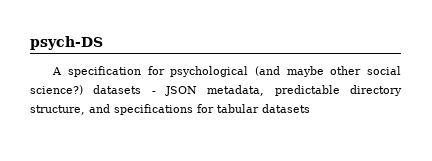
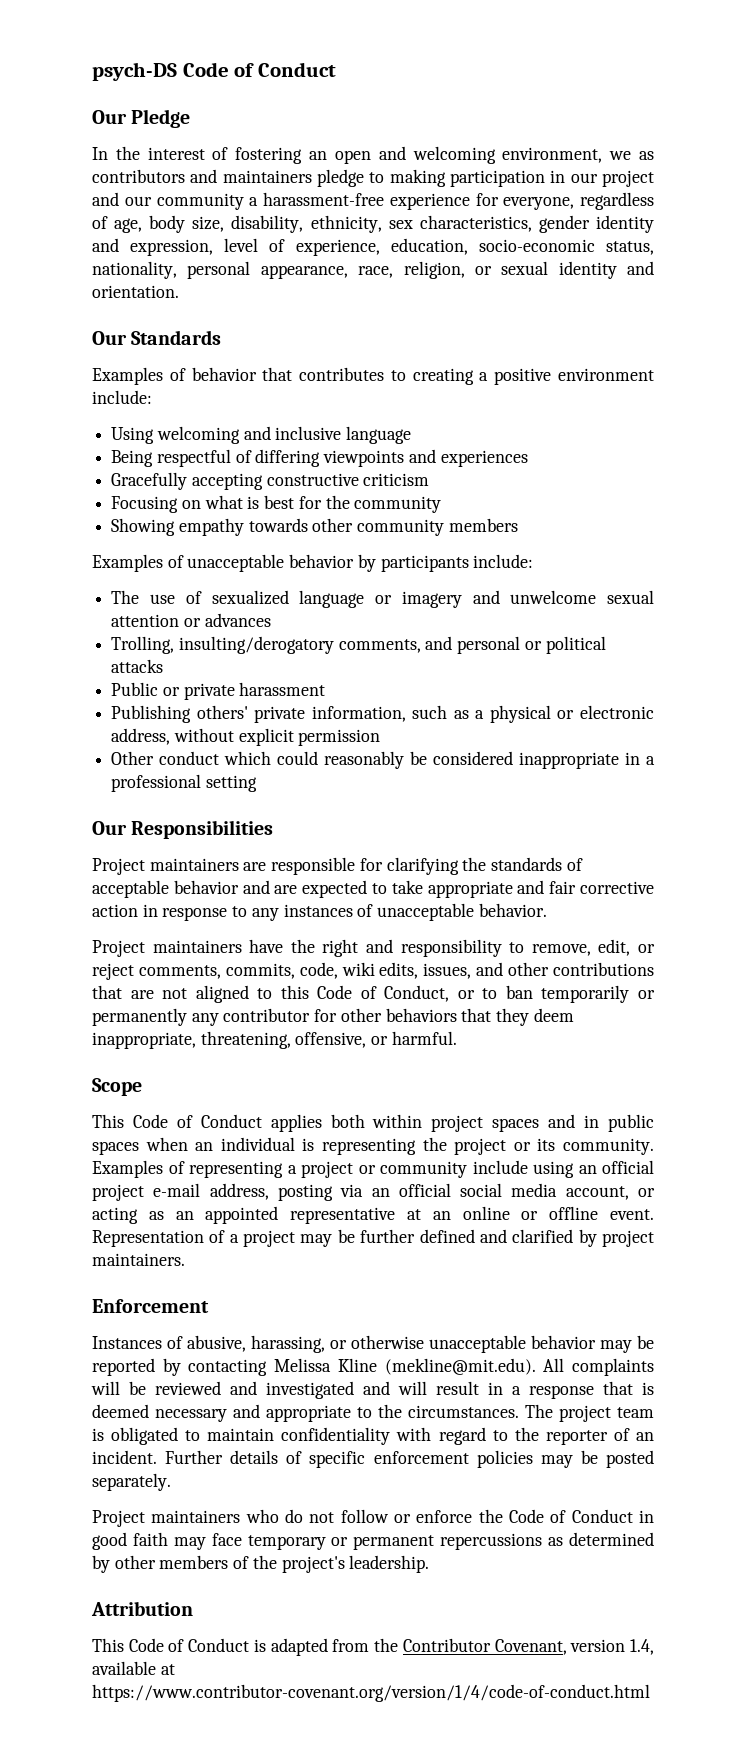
- psych-DS
- A specification for psychological (and maybe other social science?) datasets - JSON metadata, predictable directory structure, and specifications for tabular datasets
+ psych-DS Code of Conduct
+ Our Pledge
+ In the interest of fostering an open and welcoming environment, we as contributors and maintainers pledge to making participation in our project and our community a harassment-free experience for everyone, regardless of age, body size, disability, ethnicity, sex characteristics, gender identity and expression, level of experience, education, socio-economic status, nationality, personal appearance, race, religion, or sexual identity and orientation.
+ Our Standards
+ Examples of behavior that contributes to creating a positive environment include:
+ Using welcoming and inclusive language
+ Being respectful of differing viewpoints and experiences
+ Gracefully accepting constructive criticism
+ Focusing on what is best for the community
+ Showing empathy towards other community members
+ Examples of unacceptable behavior by participants include:
+ The use of sexualized language or imagery and unwelcome sexual attention or advances
+ Trolling, insulting/derogatory comments, and personal or political attacks
+ Public or private harassment
+ Publishing others' private information, such as a physical or electronic address, without explicit permission
+ Other conduct which could reasonably be considered inappropriate in a professional setting
+ Our Responsibilities
+ Project maintainers are responsible for clarifying the standards of acceptable behavior and are expected to take appropriate and fair corrective action in response to any instances of unacceptable behavior.
+ Project maintainers have the right and responsibility to remove, edit, or reject comments, commits, code, wiki edits, issues, and other contributions that are not aligned to this Code of Conduct, or to ban temporarily or permanently any contributor for other behaviors that they deem inappropriate, threatening, offensive, or harmful.
+ Scope
+ This Code of Conduct applies both within project spaces and in public spaces when an individual is representing the project or its community. Examples of representing a project or community include using an official project e-mail address, posting via an official social media account, or acting as an appointed representative at an online or offline event. Representation of a project may be further defined and clarified by project maintainers.
+ Enforcement
+ Instances of abusive, harassing, or otherwise unacceptable behavior may be reported by contacting Melissa Kline (mekline@mit.edu). All complaints will be reviewed and investigated and will result in a response that is deemed necessary and appropriate to the circumstances. The project team is obligated to maintain confidentiality with regard to the reporter of an incident. Further details of specific enforcement policies may be posted separately.
+ Project maintainers who do not follow or enforce the Code of Conduct in good faith may face temporary or permanent repercussions as determined by other members of the project's leadership.
+ Attribution
+ This Code of Conduct is adapted from the Contributor Covenant, version 1.4, available at https://www.contributor-covenant.org/version/1/4/code-of-conduct.html

